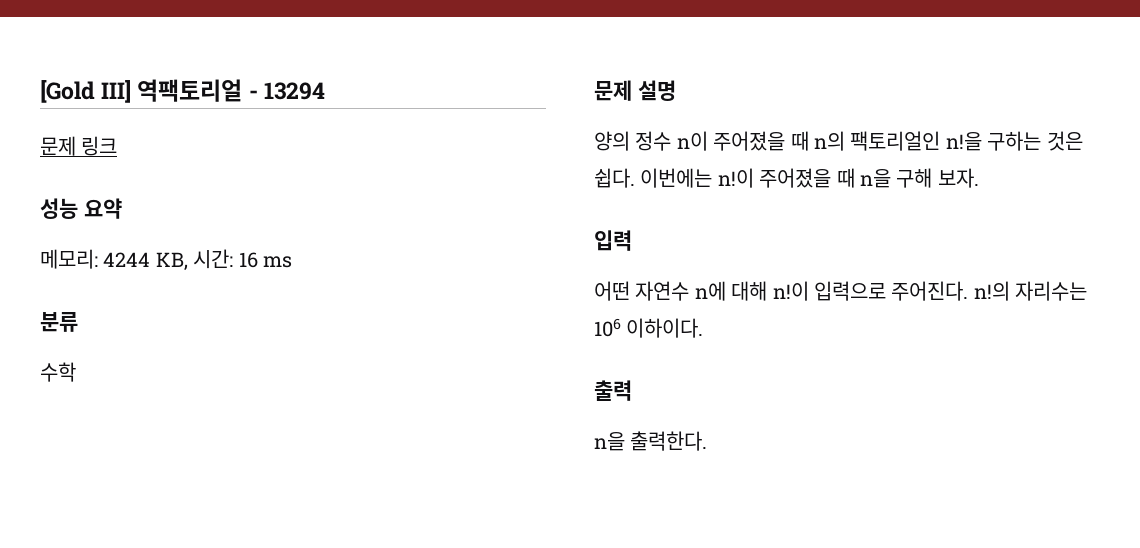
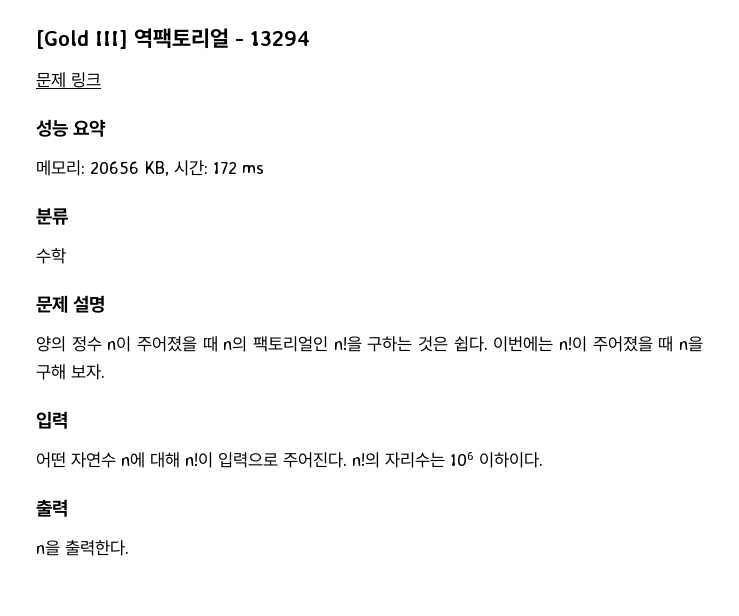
- 메모리: 4244 KB, 시간: 16 ms
+ 메모리: 20656 KB, 시간: 172 ms

